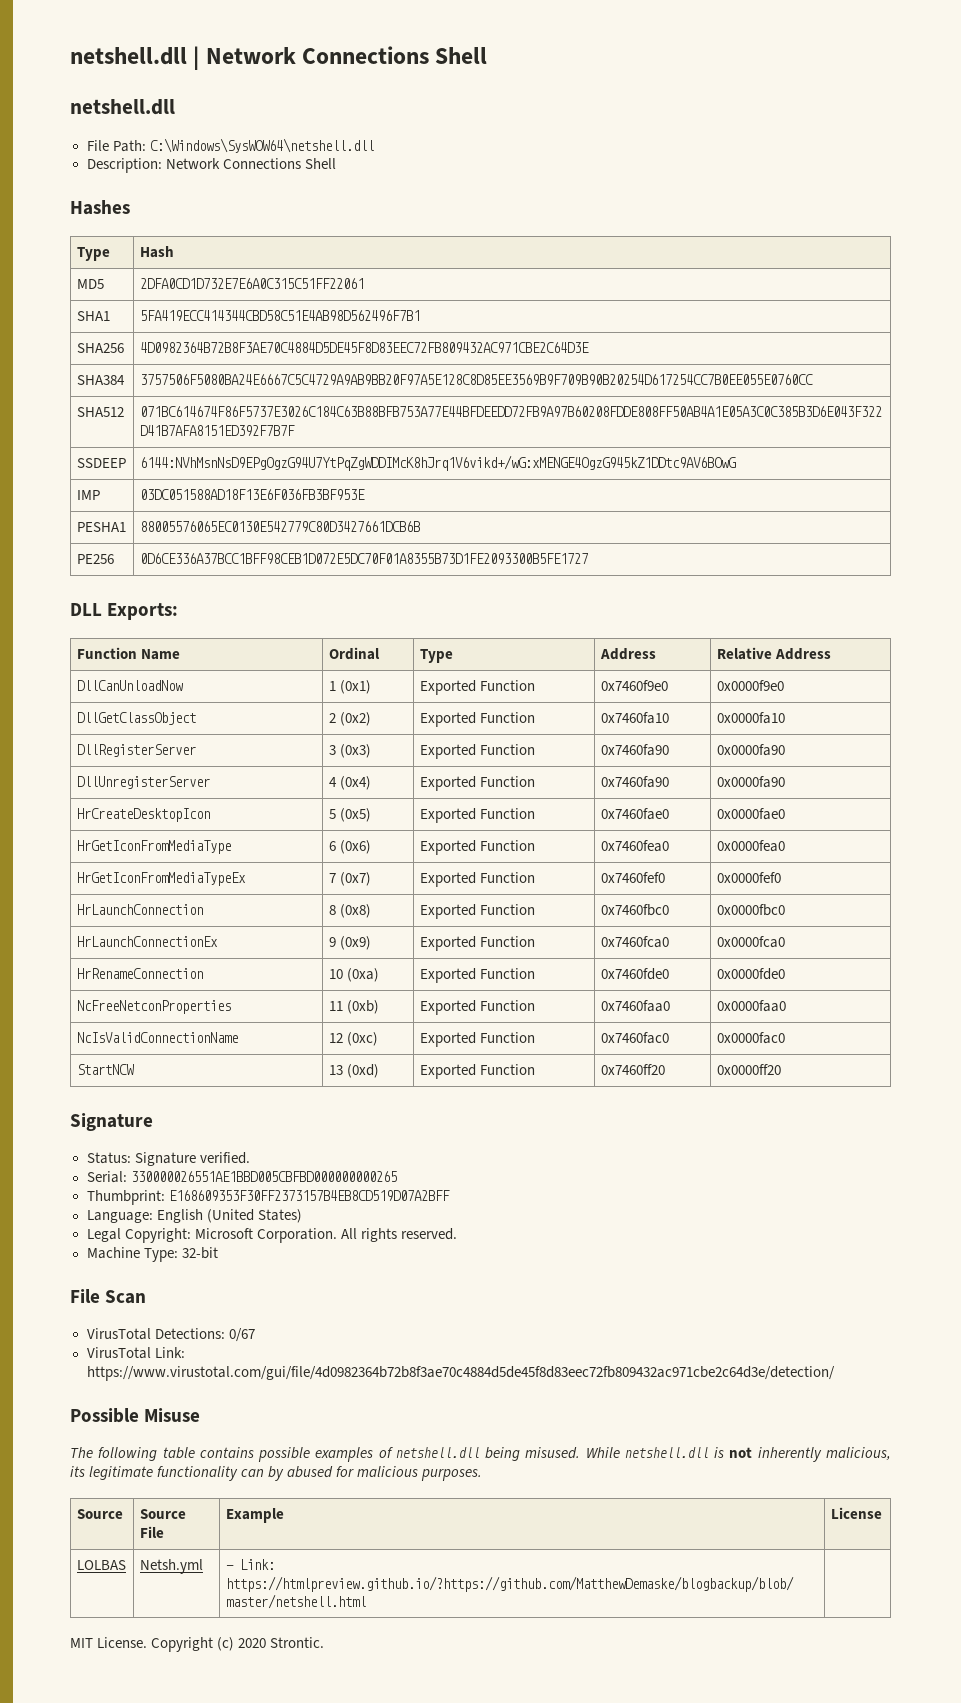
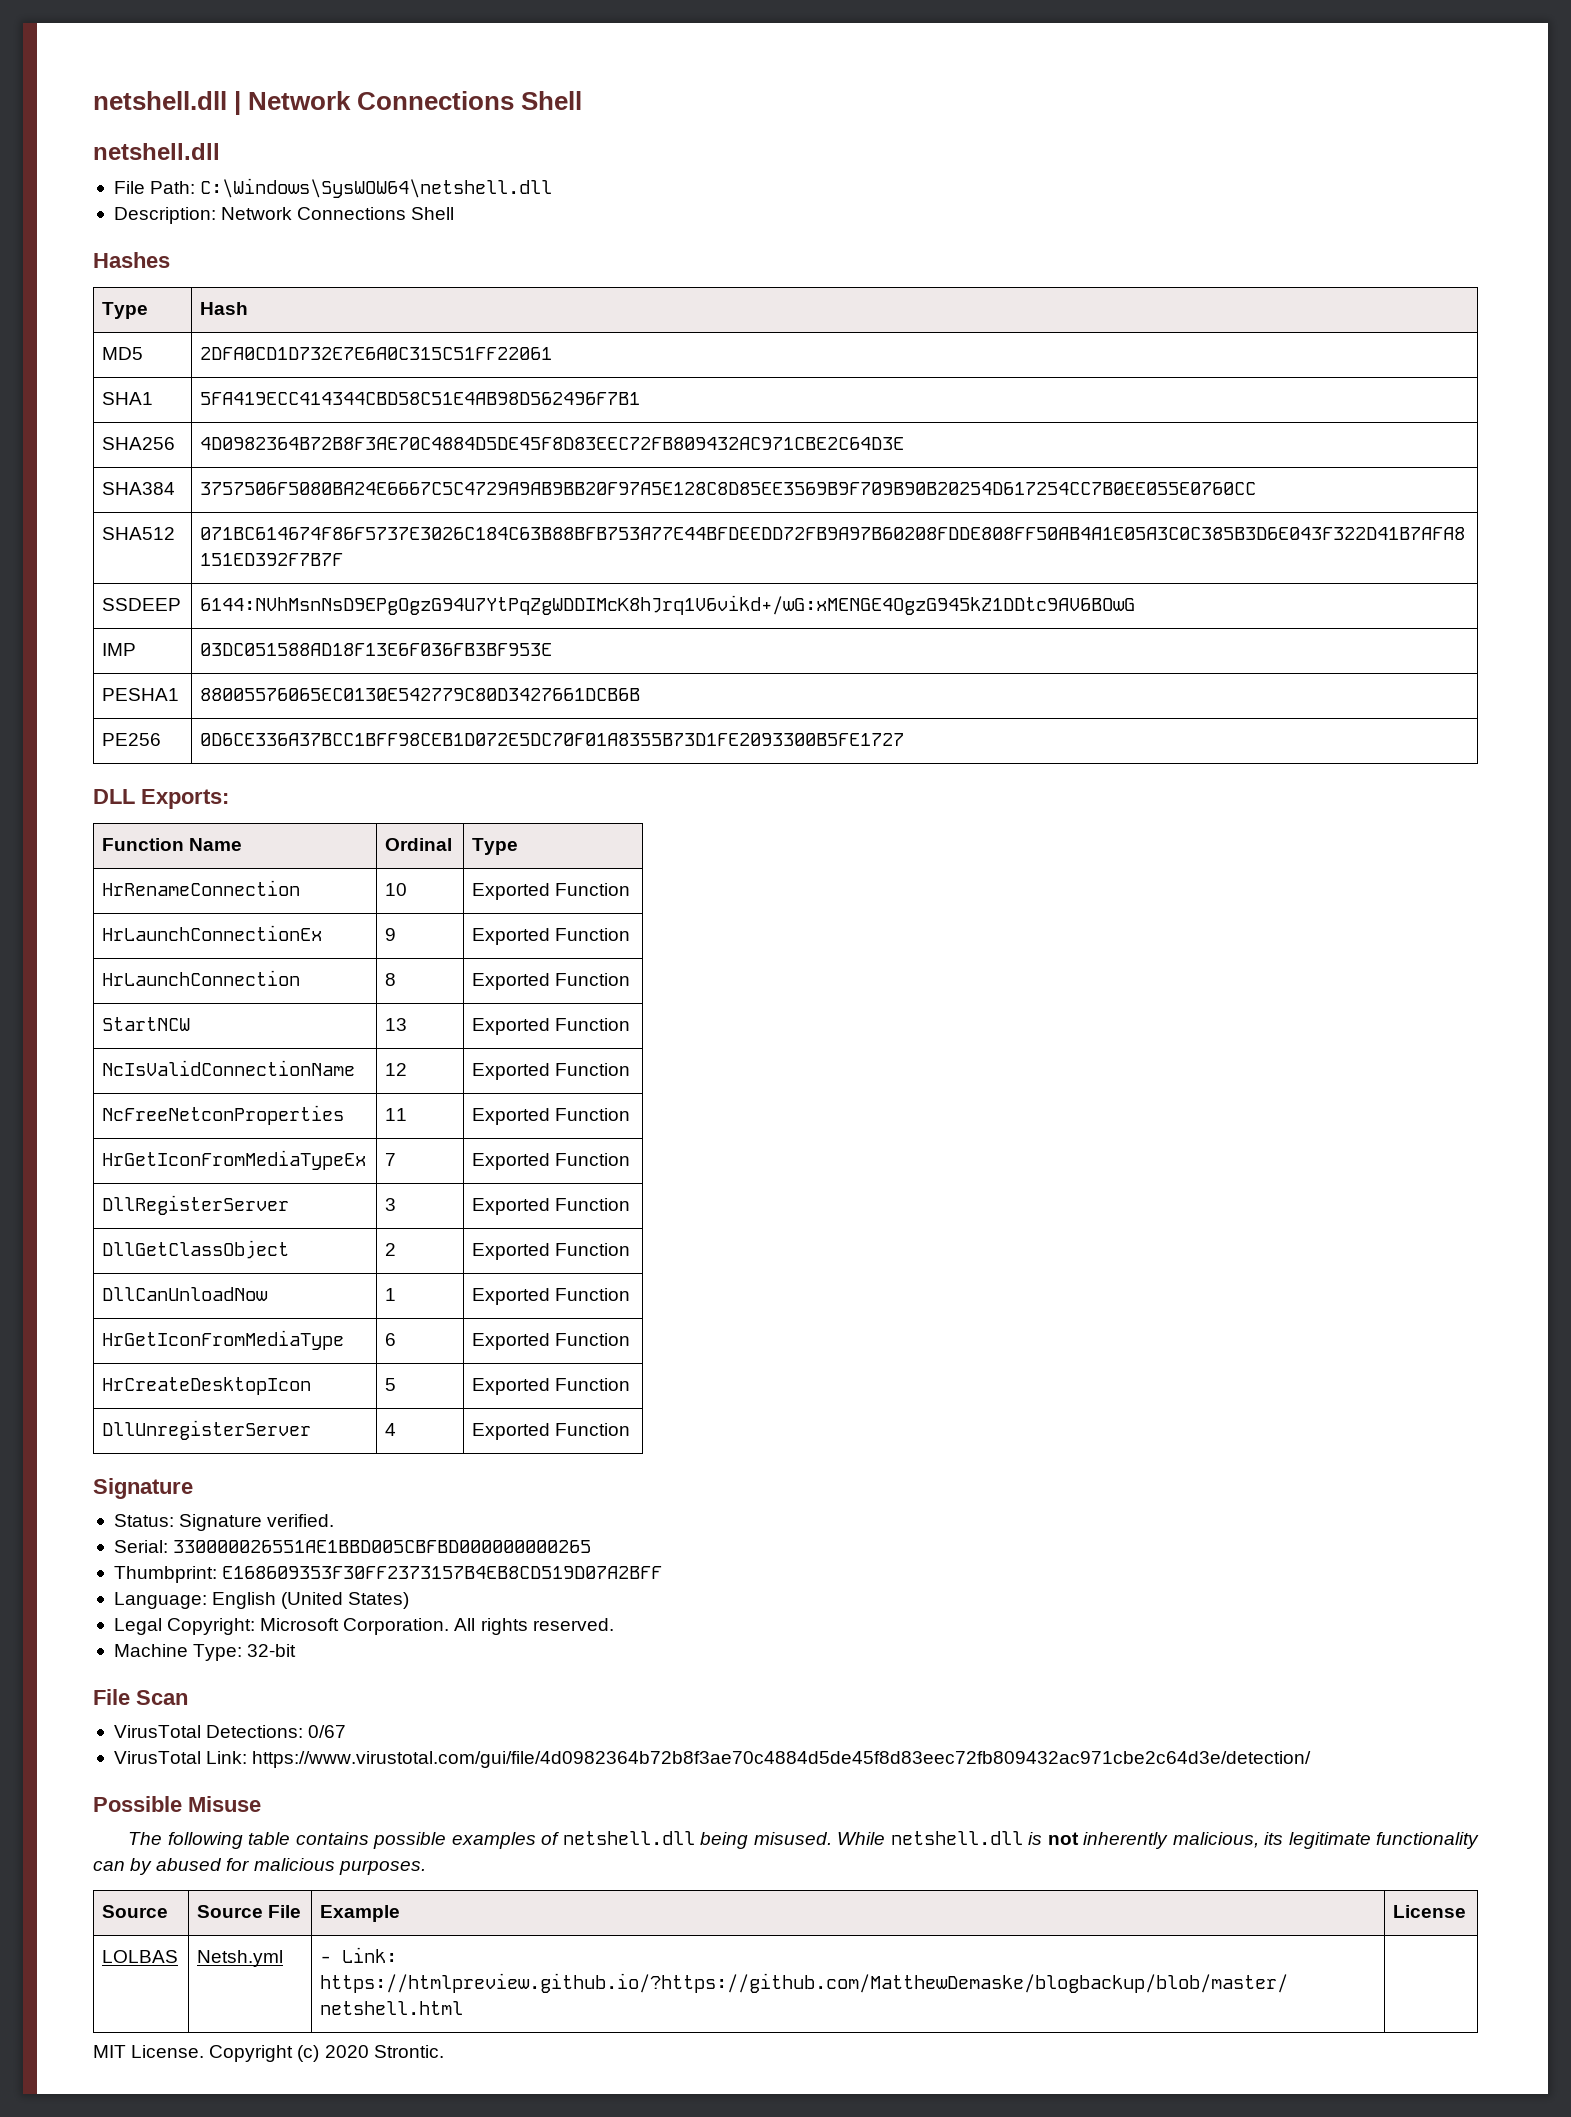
- Function Name | Ordinal | Type | Address | Relative Address
+ Function Name | Ordinal | Type
+ HrRenameConnection | 10 | Exported Function
+ HrLaunchConnectionEx | 9 | Exported Function
+ HrLaunchConnection | 8 | Exported Function
+ StartNCW | 13 | Exported Function
+ NcIsValidConnectionName | 12 | Exported Function
+ NcFreeNetconProperties | 11 | Exported Function
+ HrGetIconFromMediaTypeEx | 7 | Exported Function
+ DllRegisterServer | 3 | Exported Function
+ DllGetClassObject | 2 | Exported Function
- DllCanUnloadNow | 1 (0x1) | Exported Function | 0x7460f9e0 | 0x0000f9e0
- DllGetClassObject | 2 (0x2) | Exported Function | 0x7460fa10 | 0x0000fa10
- DllRegisterServer | 3 (0x3) | Exported Function | 0x7460fa90 | 0x0000fa90
+ DllCanUnloadNow | 1 | Exported Function
+ HrGetIconFromMediaType | 6 | Exported Function
+ HrCreateDesktopIcon | 5 | Exported Function
- DllUnregisterServer | 4 (0x4) | Exported Function | 0x7460fa90 | 0x0000fa90
- HrCreateDesktopIcon | 5 (0x5) | Exported Function | 0x7460fae0 | 0x0000fae0
- HrGetIconFromMediaType | 6 (0x6) | Exported Function | 0x7460fea0 | 0x0000fea0
- HrGetIconFromMediaTypeEx | 7 (0x7) | Exported Function | 0x7460fef0 | 0x0000fef0
- HrLaunchConnection | 8 (0x8) | Exported Function | 0x7460fbc0 | 0x0000fbc0
- HrLaunchConnectionEx | 9 (0x9) | Exported Function | 0x7460fca0 | 0x0000fca0
- HrRenameConnection | 10 (0xa) | Exported Function | 0x7460fde0 | 0x0000fde0
- NcFreeNetconProperties | 11 (0xb) | Exported Function | 0x7460faa0 | 0x0000faa0
- NcIsValidConnectionName | 12 (0xc) | Exported Function | 0x7460fac0 | 0x0000fac0
- StartNCW | 13 (0xd) | Exported Function | 0x7460ff20 | 0x0000ff20
+ DllUnregisterServer | 4 | Exported Function

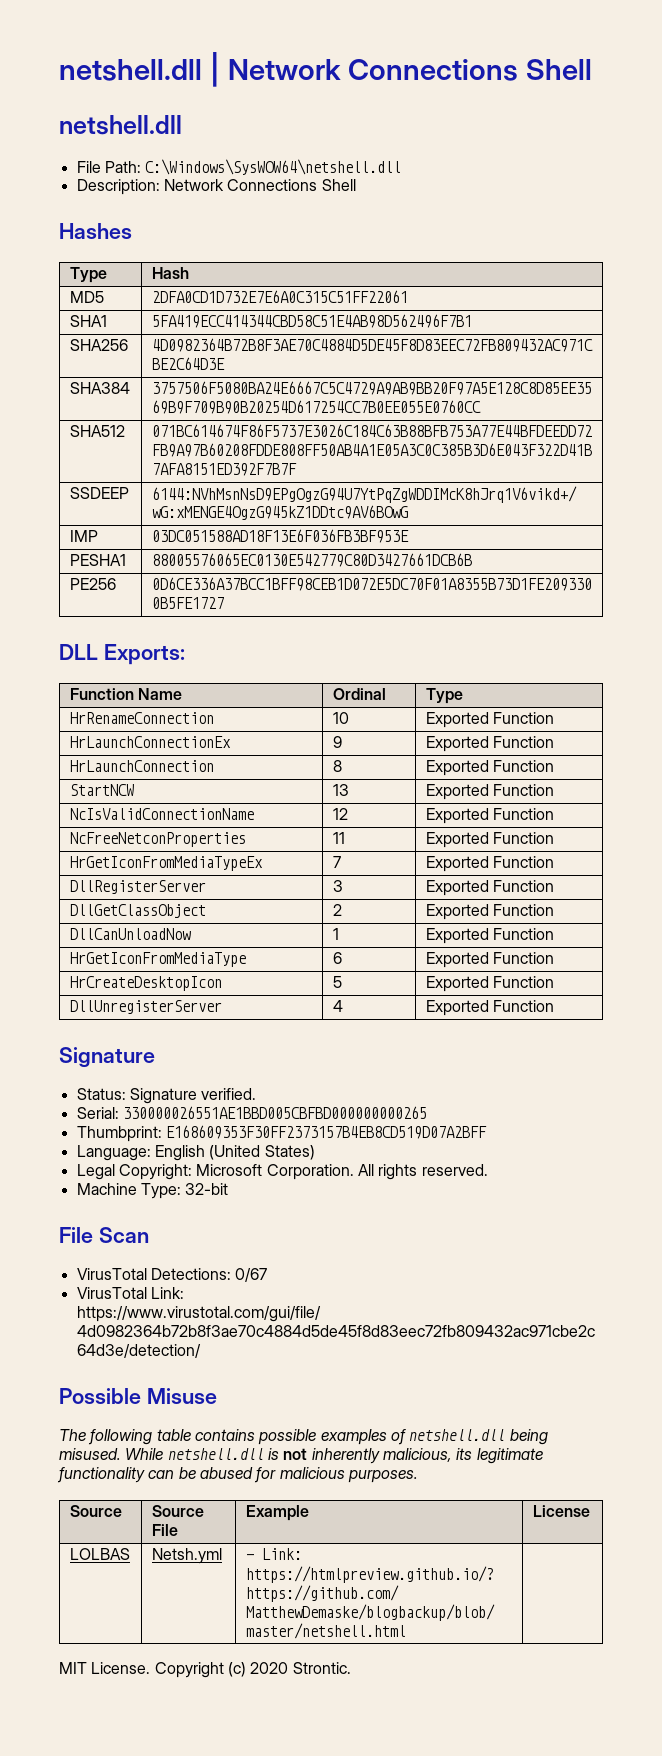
- While netshell.dll is not inherently malicious, its legitimate functionality can by abused for malicious purposes.
+ While netshell.dll is not inherently malicious, its legitimate functionality can be abused for malicious purposes.

